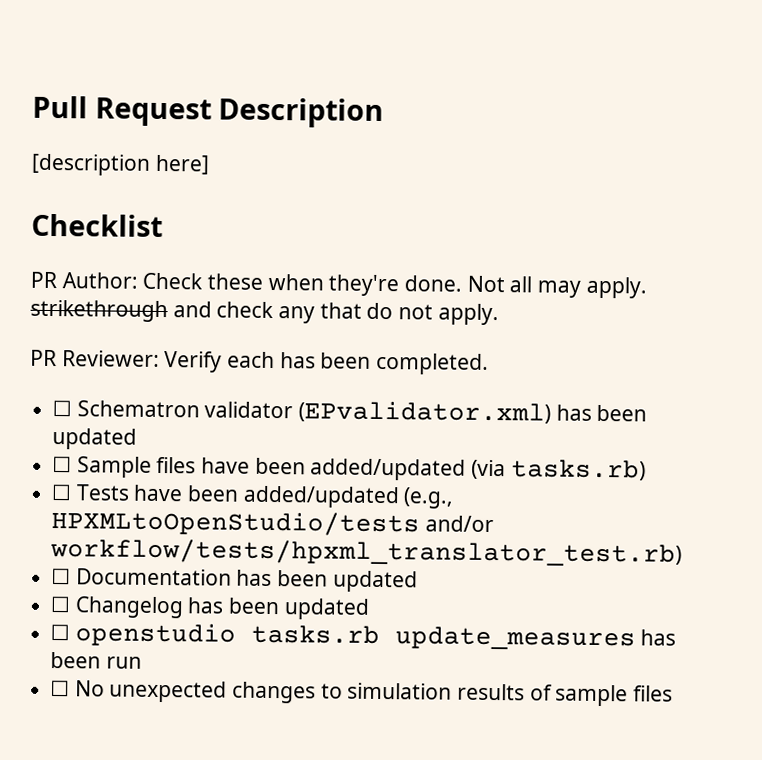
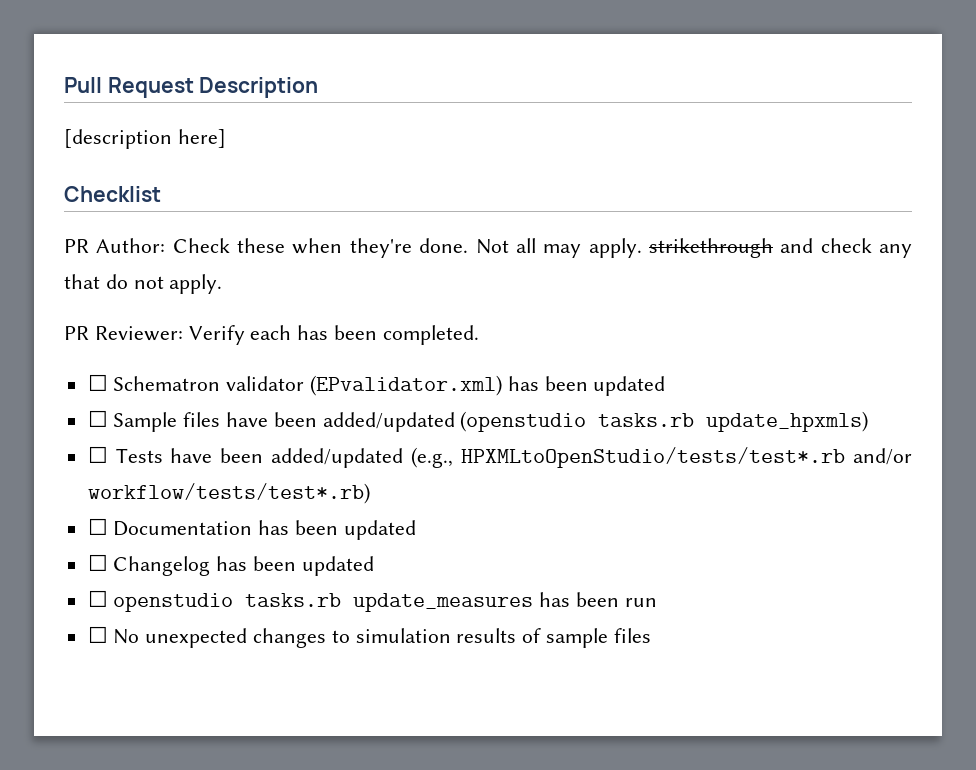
- ☐ Sample files have been added/updated (via tasks.rb)
+ ☐ Sample files have been added/updated (openstudio tasks.rb update_hpxmls)
- ☐ Tests have been added/updated (e.g., HPXMLtoOpenStudio/tests and/or workflow/tests/hpxml_translator_test.rb)
+ ☐ Tests have been added/updated (e.g., HPXMLtoOpenStudio/tests/test*.rb and/or workflow/tests/test*.rb)

